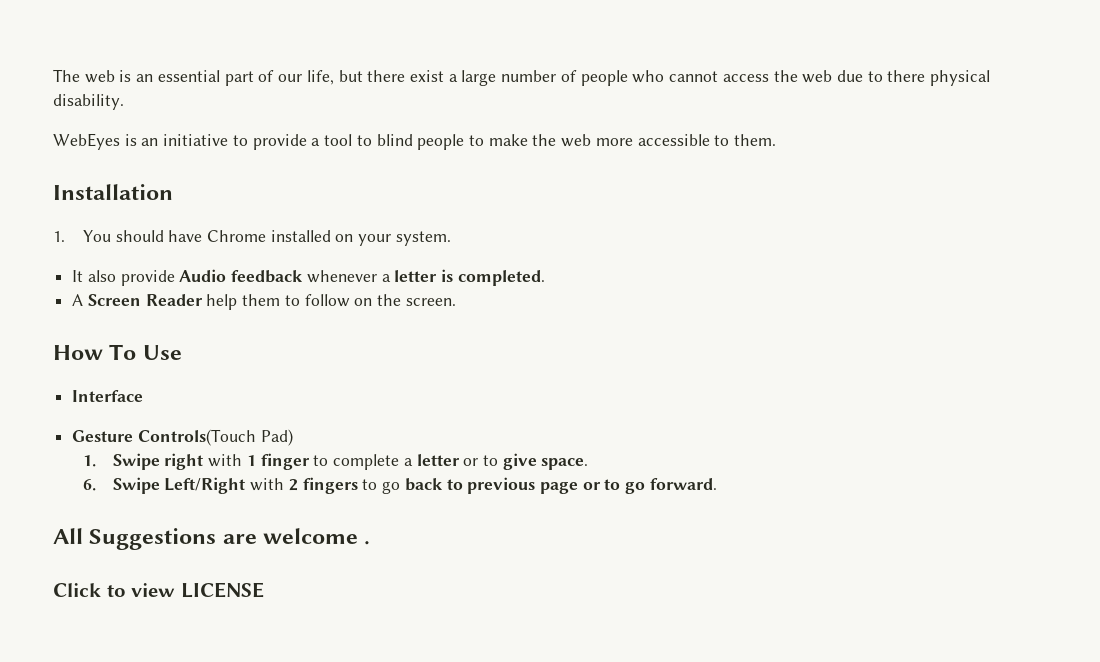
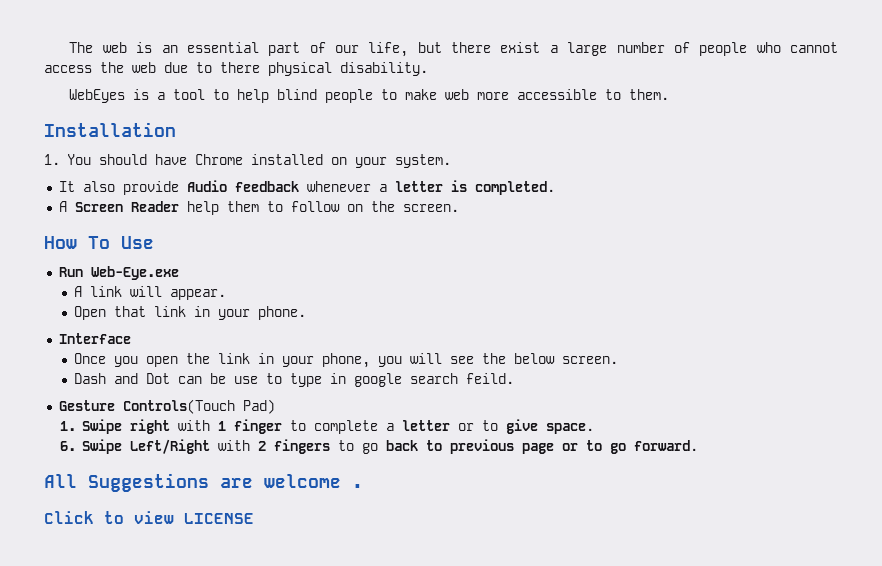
- WebEyes is an initiative to provide a tool to blind people to make the web more accessible to them.
+ WebEyes is a tool to help blind people to make web more accessible to them.
+ Run Web-Eye.exe
+ A link will appear.
+ Open that link in your phone.
  Interface
+ Once you open the link in your phone, you will see the below screen.
+ Dash and Dot can be use to type in google search feild.

